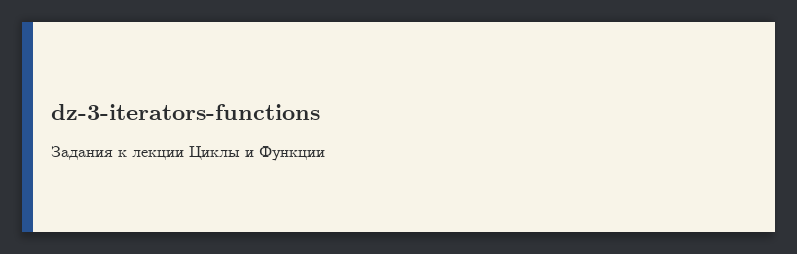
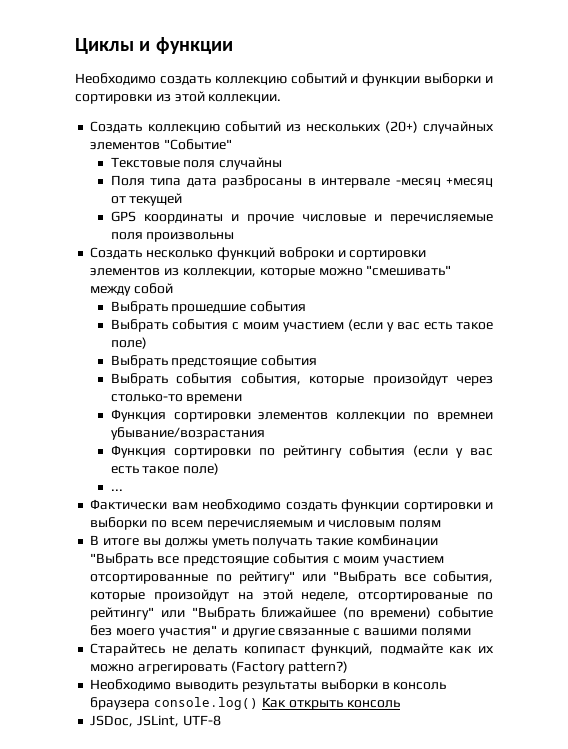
- dz-3-iterators-functions
- Задания к лекции Циклы и Функции
+ Циклы и функции
+ Необходимо создать коллекцию событий и функции выборки и сортировки из этой коллекции.
+ Создать коллекцию событий из нескольких (20+) случайных элементов "Событие"
+ Текстовые поля случайны
+ Поля типа дата разбросаны в интервале -месяц +месяц от текущей
+ GPS координаты и прочие числовые и перечисляемые поля произвольны
+ Создать несколько функций воброки и сортировки элементов из коллекции, которые можно "смешивать" между собой
+ Выбрать прошедшие события
+ Выбрать события с моим участием (если у вас есть такое поле)
+ Выбрать предстоящие события
+ Выбрать события события, которые произойдут через столько-то времени
+ Функция сортировки элементов коллекции по времнеи убывание/возрастания
+ Функция сортировки по рейтингу события (если у вас есть такое поле)
+ ...
+ Фактически вам необходимо создать функции сортировки и выборки по всем перечисляемым и числовым полям
+ В итоге вы должы уметь получать такие комбинации "Выбрать все предстоящие события с моим участием отсортированные по рейтигу" или "Выбрать все события, которые произойдут на этой неделе, отсортированые по рейтингу" или "Выбрать ближайшее (по времени) событие без моего участия" и другие связанные с вашими полями
+ Старайтесь не делать копипаст функций, подмайте как их можно агрегировать (Factory pattern?)
+ Необходимо выводить результаты выборки в консоль браузера console.log() Как открыть консоль
+ JSDoc, JSLint, UTF-8

